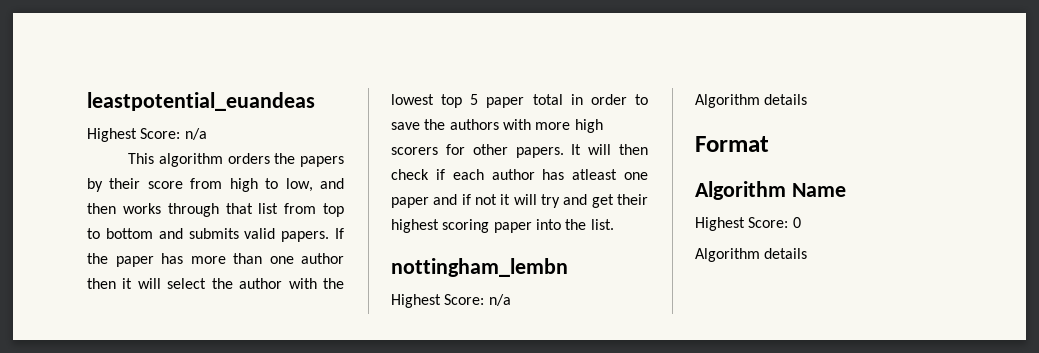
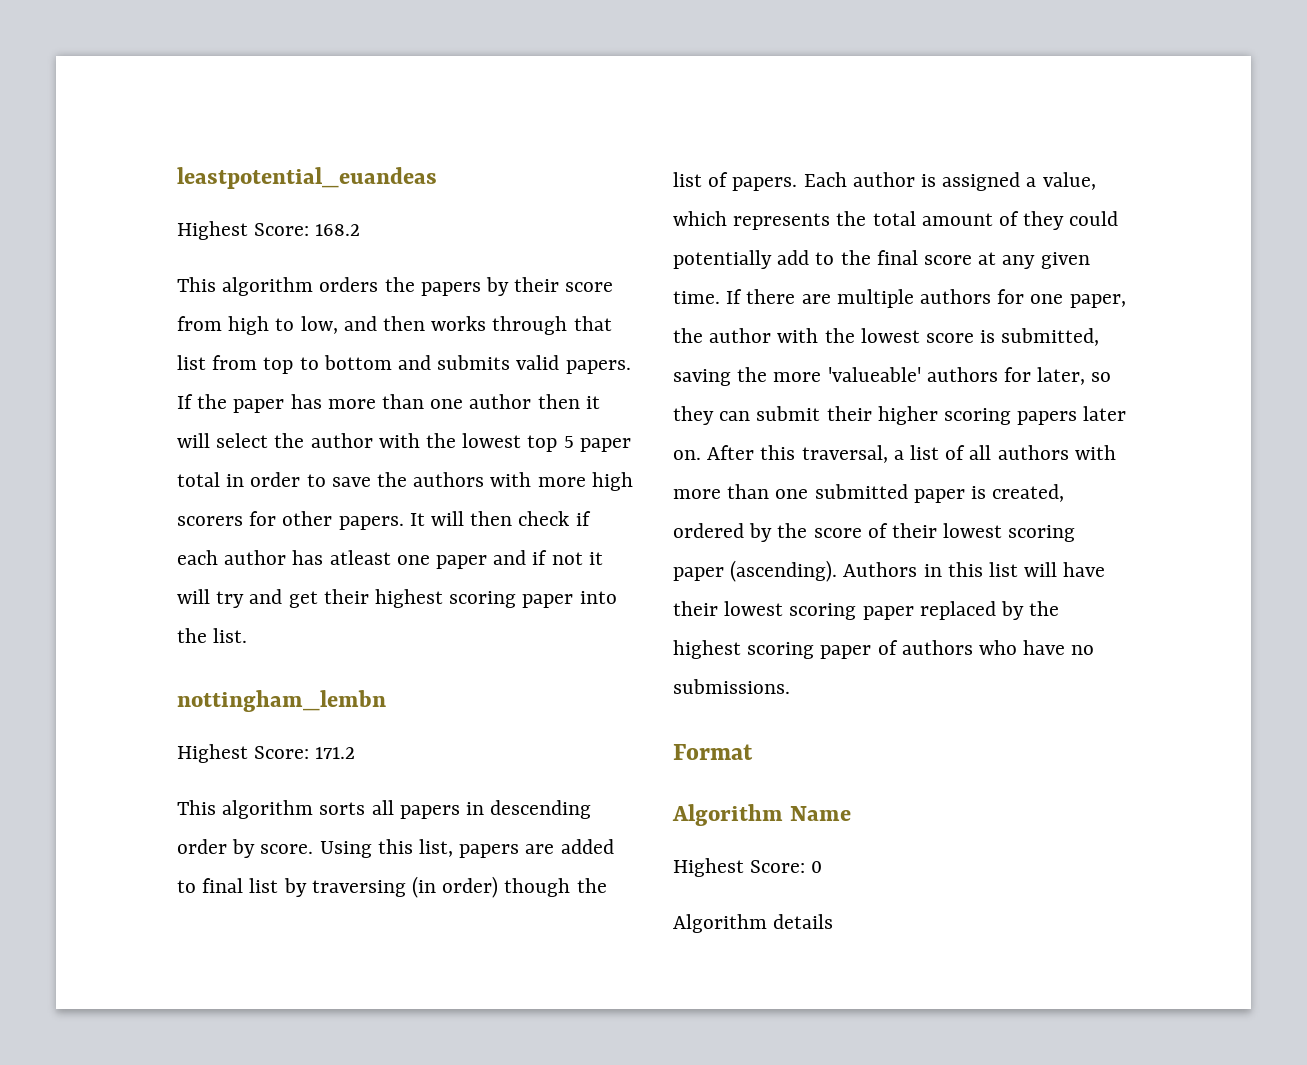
  leastpotential_euandeas
- Highest Score: n/a
+ Highest Score: 168.2
  nottingham_lembn
- Highest Score: n/a
- Algorithm details
+ Highest Score: 171.2
+ This algorithm sorts all papers in descending order by score. Using this list, papers are added to final list by traversing (in order) though the list of papers. Each author is assigned a value, which represents the total amount of they could potentially add to the final score at any given time. If there are multiple authors for one paper, the author with the lowest score is submitted, saving the more 'valueable' authors for later, so they can submit their higher scoring papers later on. After this traversal, a list of all authors with more than one submitted paper is created, ordered by the score of their lowest scoring paper (ascending). Authors in this list will have their lowest scoring paper replaced by the highest scoring paper of authors who have no submissions.

